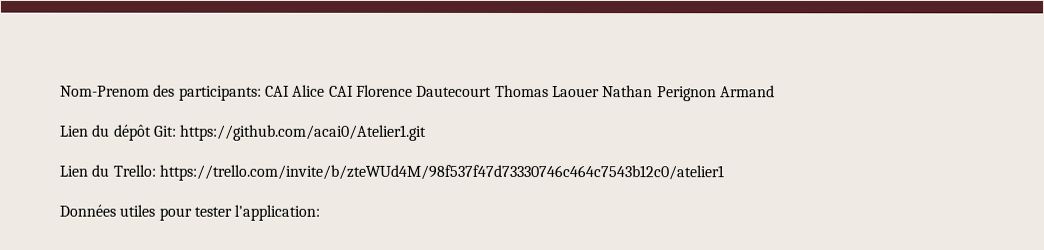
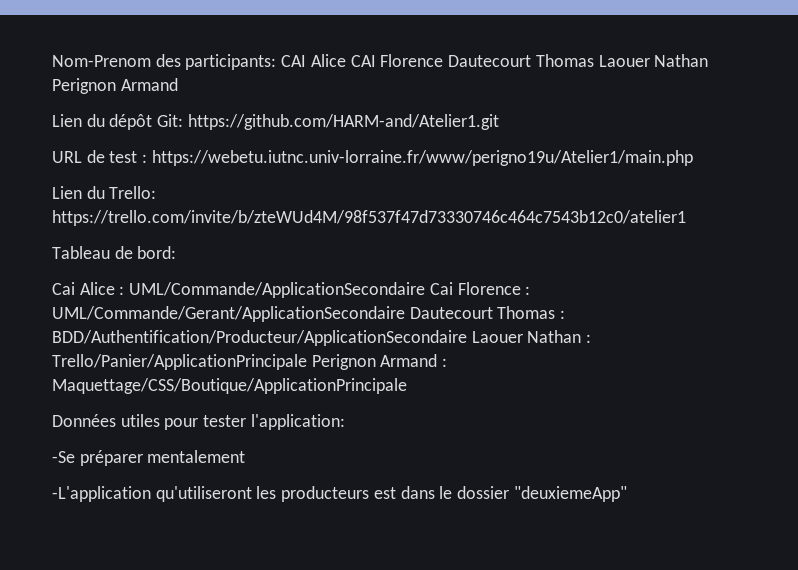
- Lien du dépôt Git: https://github.com/acai0/Atelier1.git
+ Lien du dépôt Git: https://github.com/HARM-and/Atelier1.git
+ URL de test : https://webetu.iutnc.univ-lorraine.fr/www/perigno19u/Atelier1/main.php
  Lien du Trello: https://trello.com/invite/b/zteWUd4M/98f537f47d73330746c464c7543b12c0/atelier1
+ Tableau de bord:
+ Cai Alice : UML/Commande/ApplicationSecondaire Cai Florence : UML/Commande/Gerant/ApplicationSecondaire Dautecourt Thomas : BDD/Authentification/Producteur/ApplicationSecondaire Laouer Nathan : Trello/Panier/ApplicationPrincipale Perignon Armand : Maquettage/CSS/Boutique/ApplicationPrincipale
+ -Se préparer mentalement
+ -L'application qu'utiliseront les producteurs est dans le dossier "deuxiemeApp"

